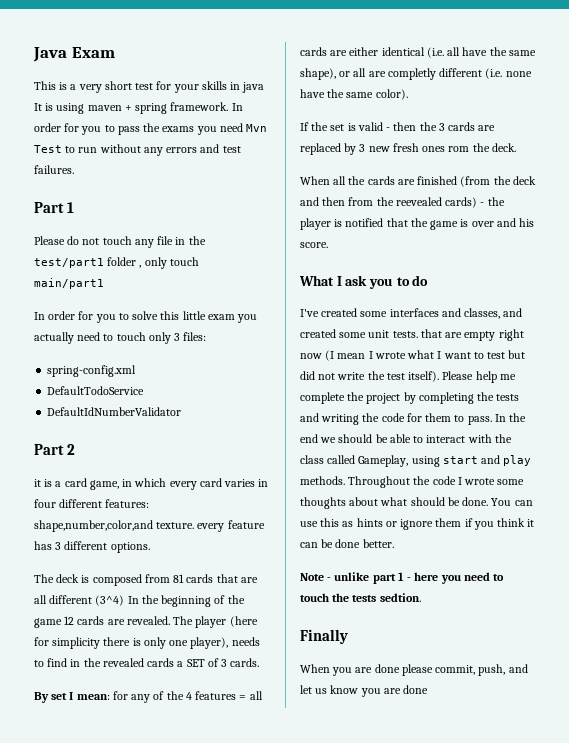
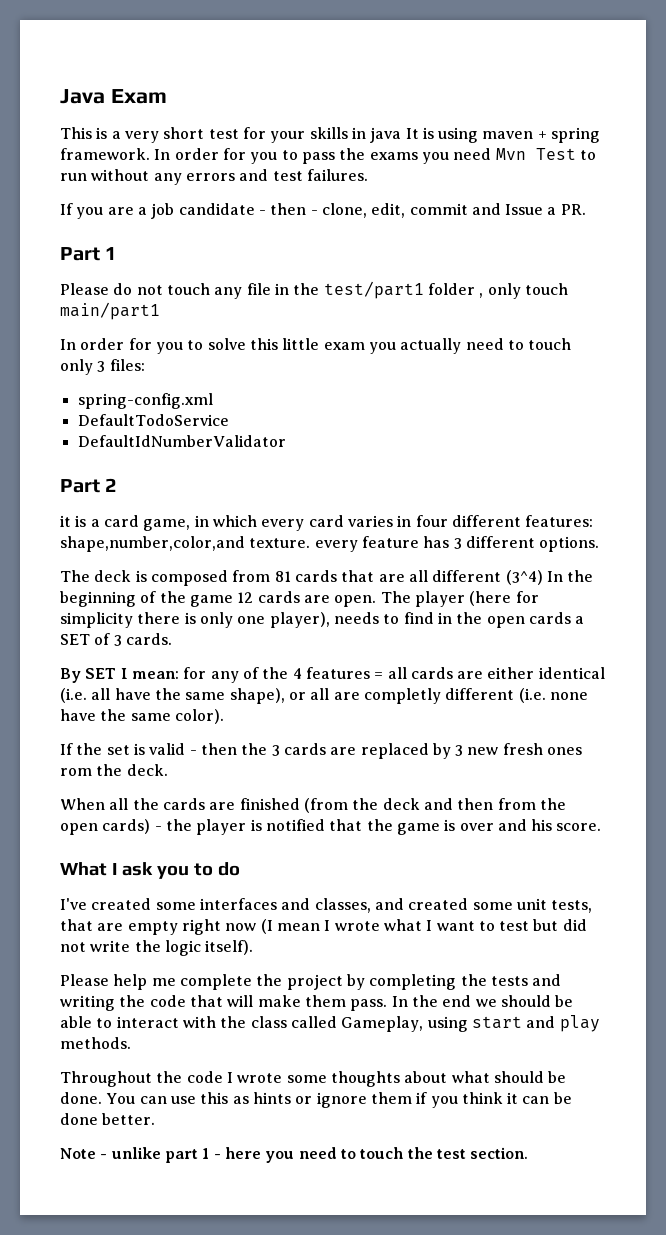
+ If you are a job candidate - then - clone, edit, commit and Issue a PR.
- The deck is composed from 81 cards that are all different (3^4) In the beginning of the game 12 cards are revealed.
+ The deck is composed from 81 cards that are all different (3^4) In the beginning of the game 12 cards are open.
- The player (here for simplicity there is only one player), needs to find in the revealed cards a SET of 3 cards.
+ The player (here for simplicity there is only one player), needs to find in the open cards a SET of 3 cards.
- By set I mean: for any of the 4 features = all cards are either identical (i.e. all have the same shape), or all are completly different (i.e. none have the same color).
+ By SET I mean: for any of the 4 features = all cards are either identical (i.e. all have the same shape), or all are completly different (i.e. none have the same color).
- When all the cards are finished (from the deck and then from the reevealed cards) - the player is notified that the game is over and his score.
+ When all the cards are finished (from the deck and then from the open cards) - the player is notified that the game is over and his score.
- I've created some interfaces and classes, and created some unit tests. that are empty right now (I mean I wrote what I want to test but did not write the test itself). Please help me complete the project by completing the tests and writing the code for them to pass.
+ I've created some interfaces and classes, and created some unit tests, that are empty right now (I mean I wrote what I want to test but did not write the logic itself).
+ Please help me complete the project by completing the tests and writing the code that will make them pass.
- In the end we should be able to interact with the class called Gameplay, using start and play methods. Throughout the code I wrote some thoughts about what should be done.
+ In the end we should be able to interact with the class called Gameplay, using start and play methods.
+ Throughout the code I wrote some thoughts about what should be done.
- Note - unlike part 1 - here you need to touch the tests sedtion.
- Finally
- When you are done please commit, push, and let us know you are done
+ Note - unlike part 1 - here you need to touch the test section.

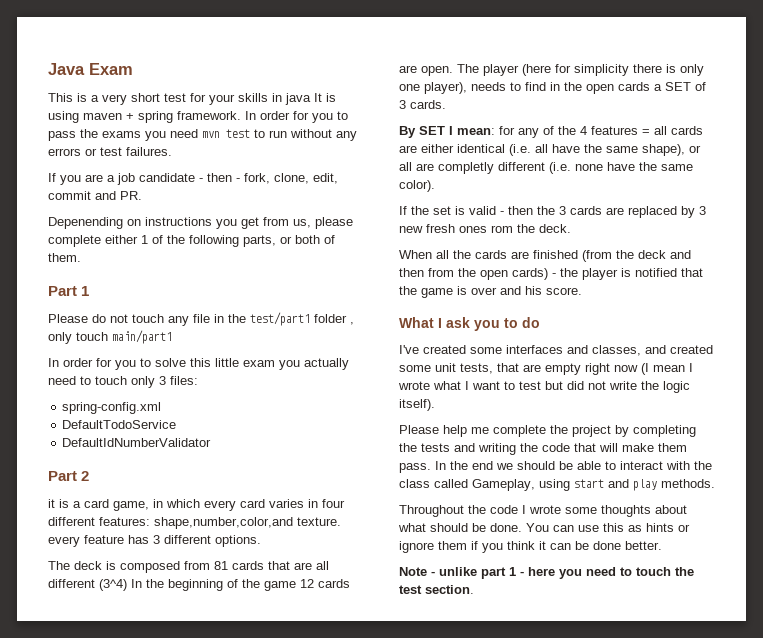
- In order for you to pass the exams you need Mvn Test to run without any errors and test failures.
+ In order for you to pass the exams you need mvn test to run without any errors or test failures.
- If you are a job candidate - then - clone, edit, commit and Issue a PR.
+ If you are a job candidate - then - fork, clone, edit, commit and PR.
+ Depenending on instructions you get from us, please complete either 1 of the following parts, or both of them.

